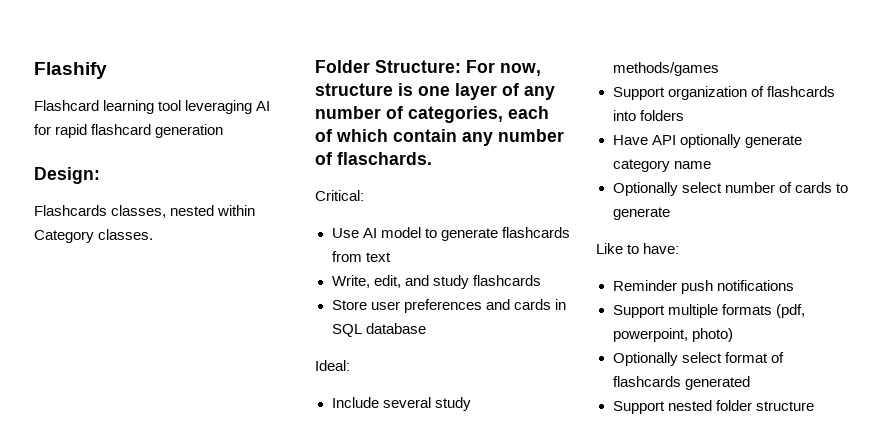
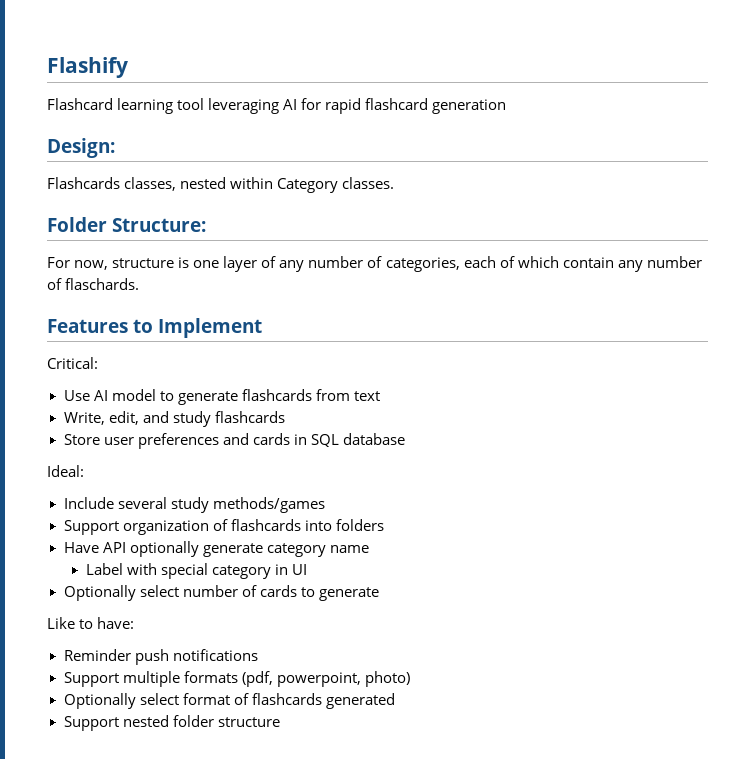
- Folder Structure: For now, structure is one layer of any number of categories, each of which contain any number of flaschards.
+ Folder Structure:
+ For now, structure is one layer of any number of categories, each of which contain any number of flaschards.
+ Features to Implement
+ Label with special category in UI

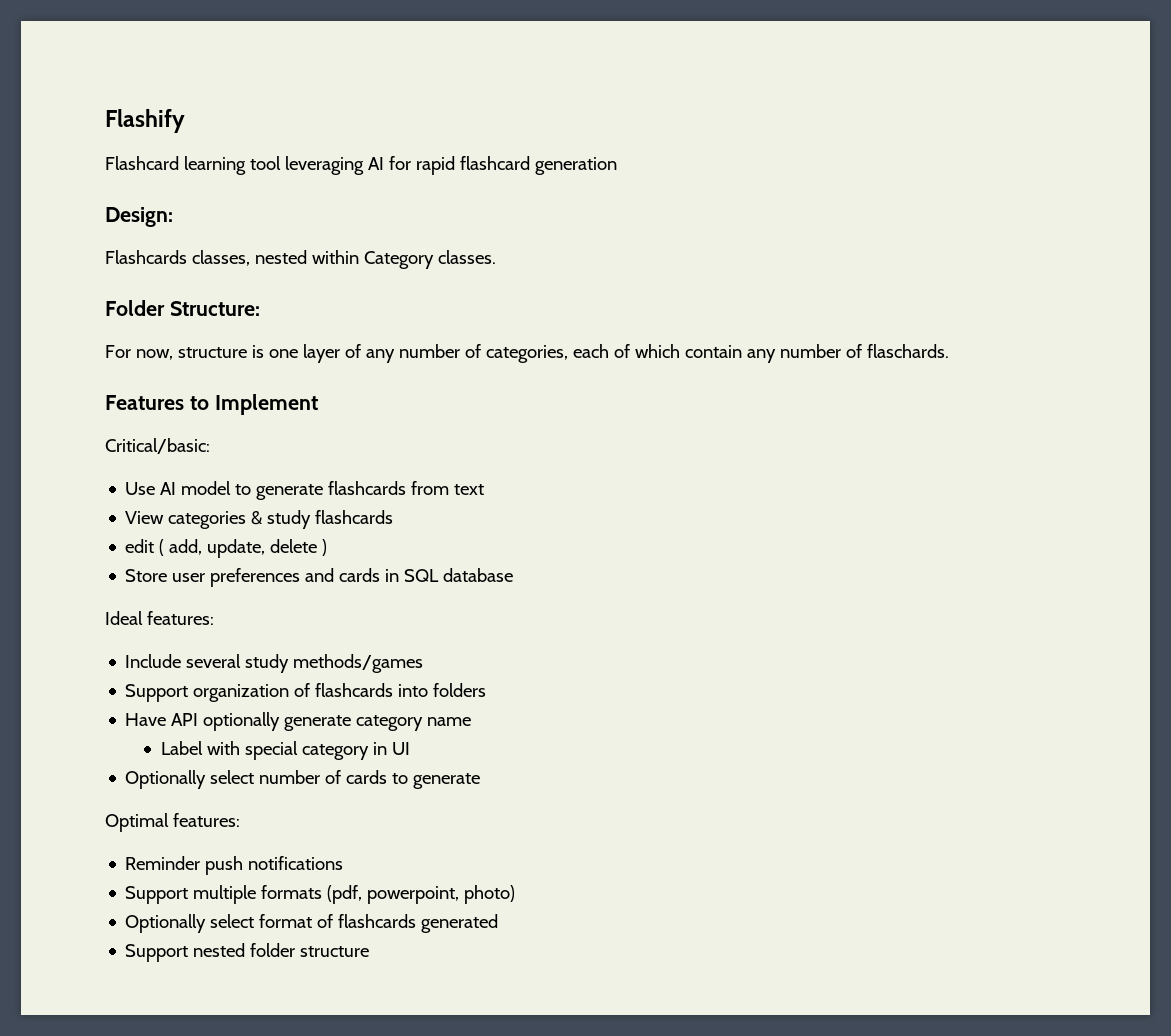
- Critical:
+ Critical/basic:
- Write, edit, and study flashcards
+ View categories & study flashcards
+ edit ( add, update, delete )
- Ideal:
+ Ideal features:
- Like to have:
+ Optimal features:

